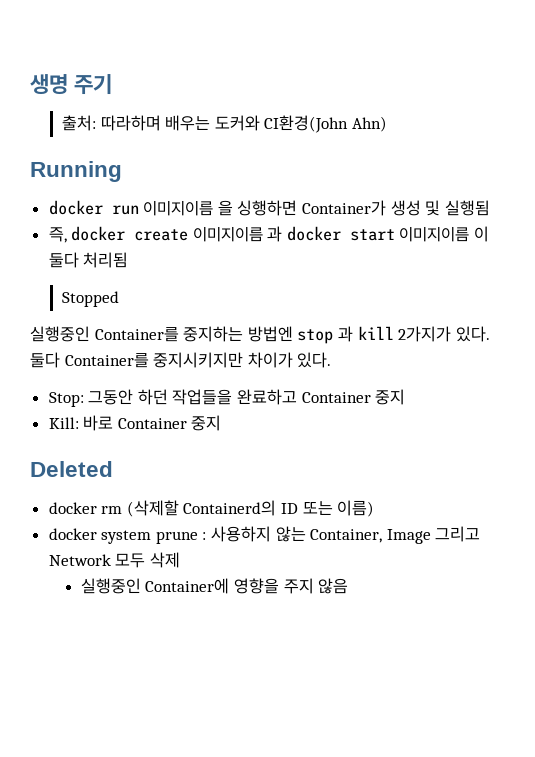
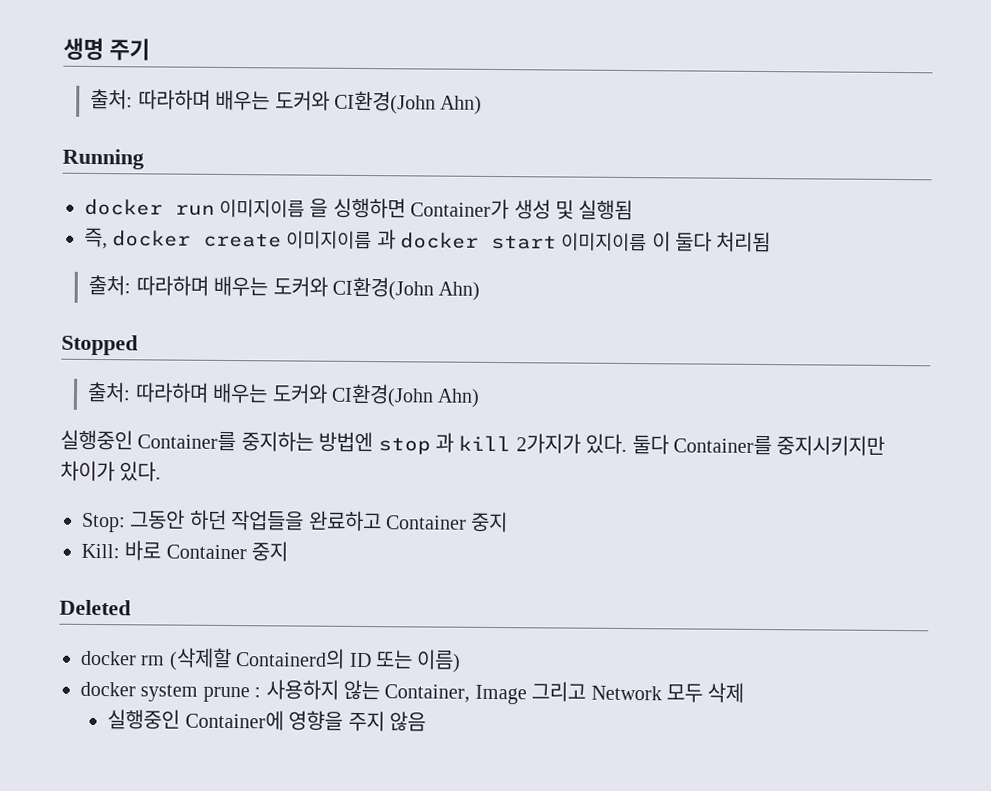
  즉, docker create 이미지이름 과 docker start 이미지이름 이 둘다 처리됨
+ 출처: 따라하며 배우는 도커와 CI환경(John Ahn)
  Stopped
+ 출처: 따라하며 배우는 도커와 CI환경(John Ahn)

